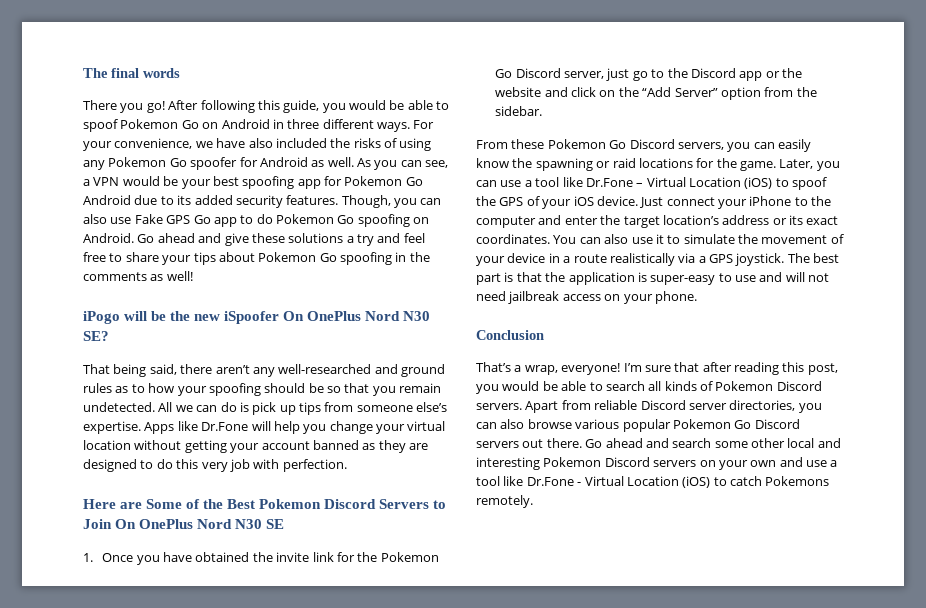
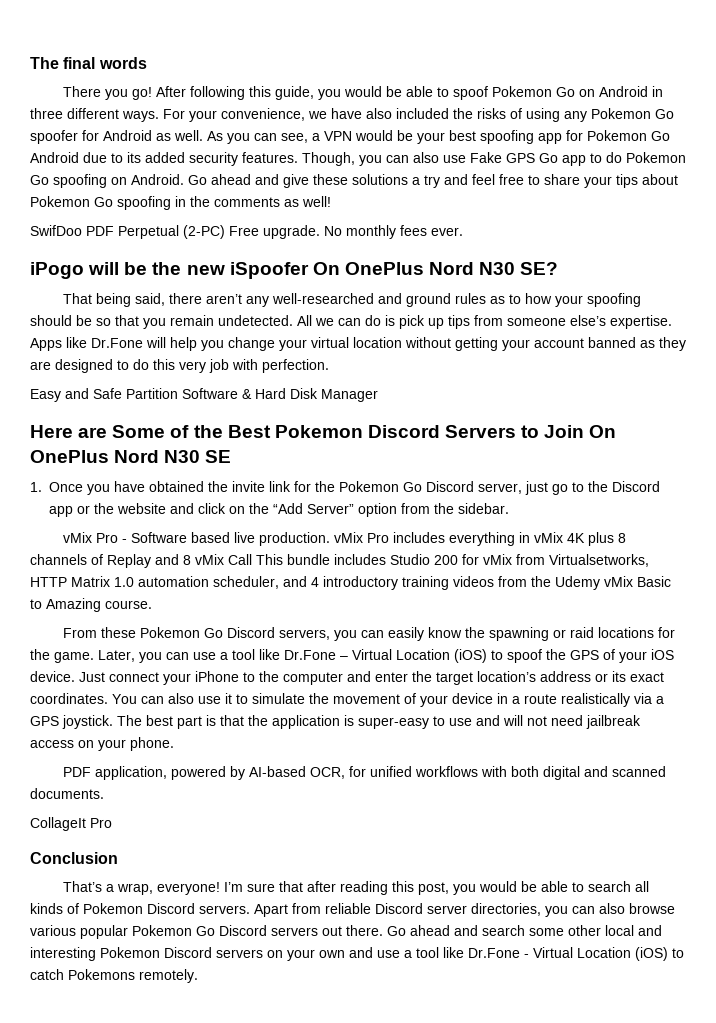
+ SwifDoo PDF Perpetual (2-PC) Free upgrade. No monthly fees ever.
+ Easy and Safe Partition Software & Hard Disk Manager
+ vMix Pro - Software based live production. vMix Pro includes everything in vMix 4K plus 8 channels of Replay and 8 vMix Call This bundle includes Studio 200 for vMix from Virtualsetworks, HTTP Matrix 1.0 automation scheduler, and 4 introductory training videos from the Udemy vMix Basic to Amazing course.
+ PDF application, powered by AI-based OCR, for unified workflows with both digital and scanned documents.
+ CollageIt Pro

